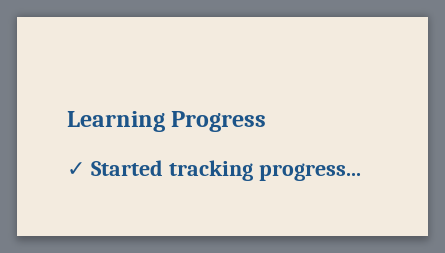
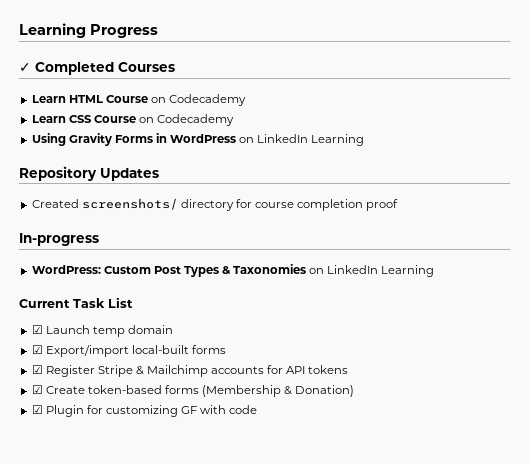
- ✓ Started tracking progress...
+ ✓ Completed Courses
+ Learn HTML Course on Codecademy
+ Learn CSS Course on Codecademy
+ Using Gravity Forms in WordPress on LinkedIn Learning
+ Repository Updates
+ Created screenshots/ directory for course completion proof
+ In-progress
+ WordPress: Custom Post Types & Taxonomies on LinkedIn Learning
+ Current Task List
+ ☑ Launch temp domain
+ ☑ Export/import local-built forms
+ ☑ Register Stripe & Mailchimp accounts for API tokens
+ ☑ Create token-based forms (Membership & Donation)
+ ☑ Plugin for customizing GF with code

